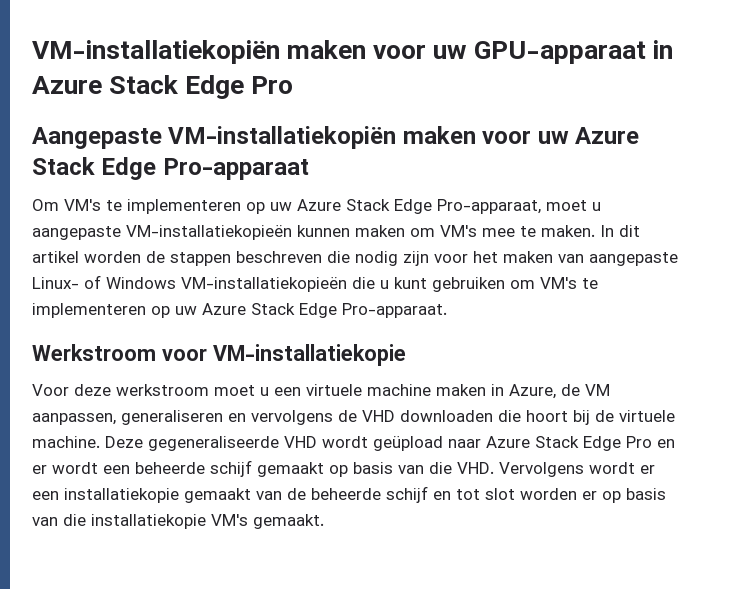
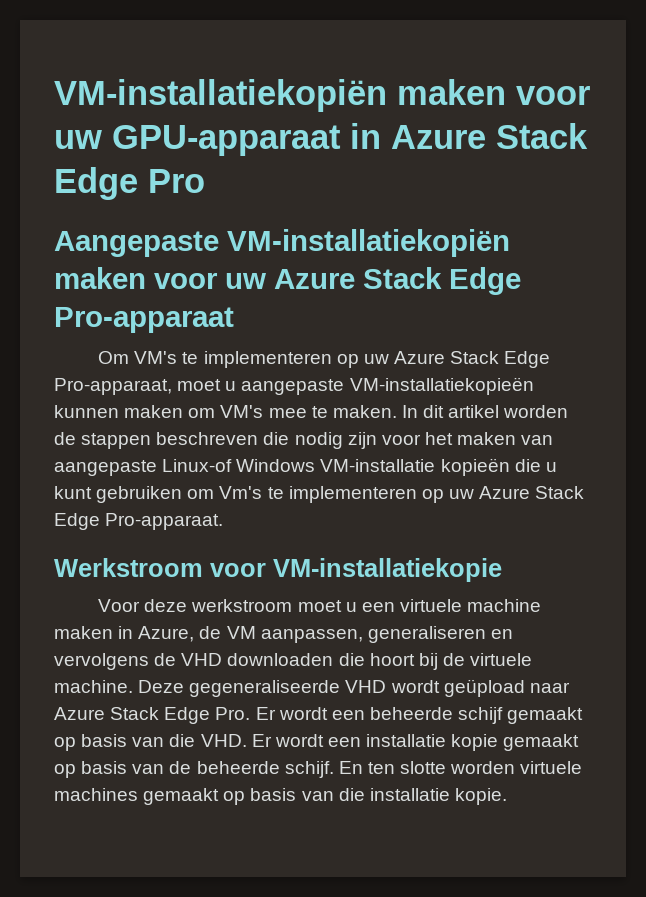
- In dit artikel worden de stappen beschreven die nodig zijn voor het maken van aangepaste Linux- of Windows VM-installatiekopieën die u kunt gebruiken om VM's te implementeren op uw Azure Stack Edge Pro-apparaat.
+ In dit artikel worden de stappen beschreven die nodig zijn voor het maken van aangepaste Linux-of Windows VM-installatie kopieën die u kunt gebruiken om Vm's te implementeren op uw Azure Stack Edge Pro-apparaat.
- Deze gegeneraliseerde VHD wordt geüpload naar Azure Stack Edge Pro en er wordt een beheerde schijf gemaakt op basis van die VHD. Vervolgens wordt er een installatiekopie gemaakt van de beheerde schijf en tot slot worden er op basis van die installatiekopie VM's gemaakt.
+ Deze gegeneraliseerde VHD wordt geüpload naar Azure Stack Edge Pro. Er wordt een beheerde schijf gemaakt op basis van die VHD. Er wordt een installatie kopie gemaakt op basis van de beheerde schijf. En ten slotte worden virtuele machines gemaakt op basis van die installatie kopie.

